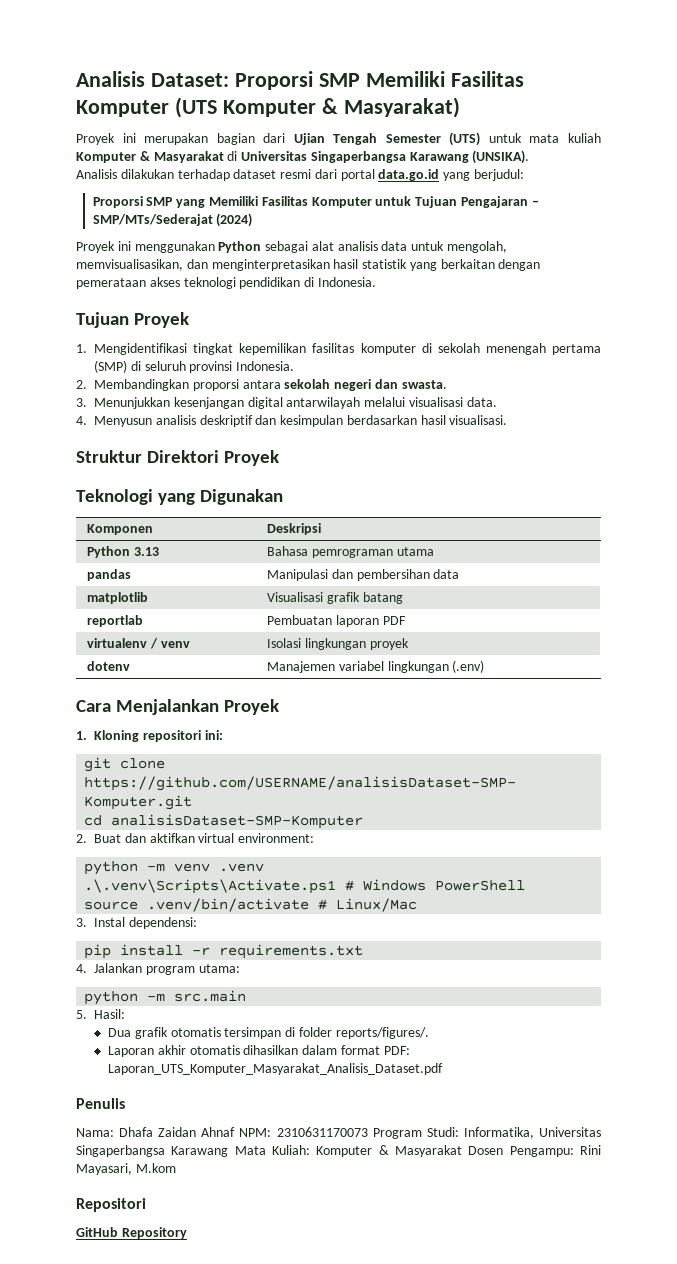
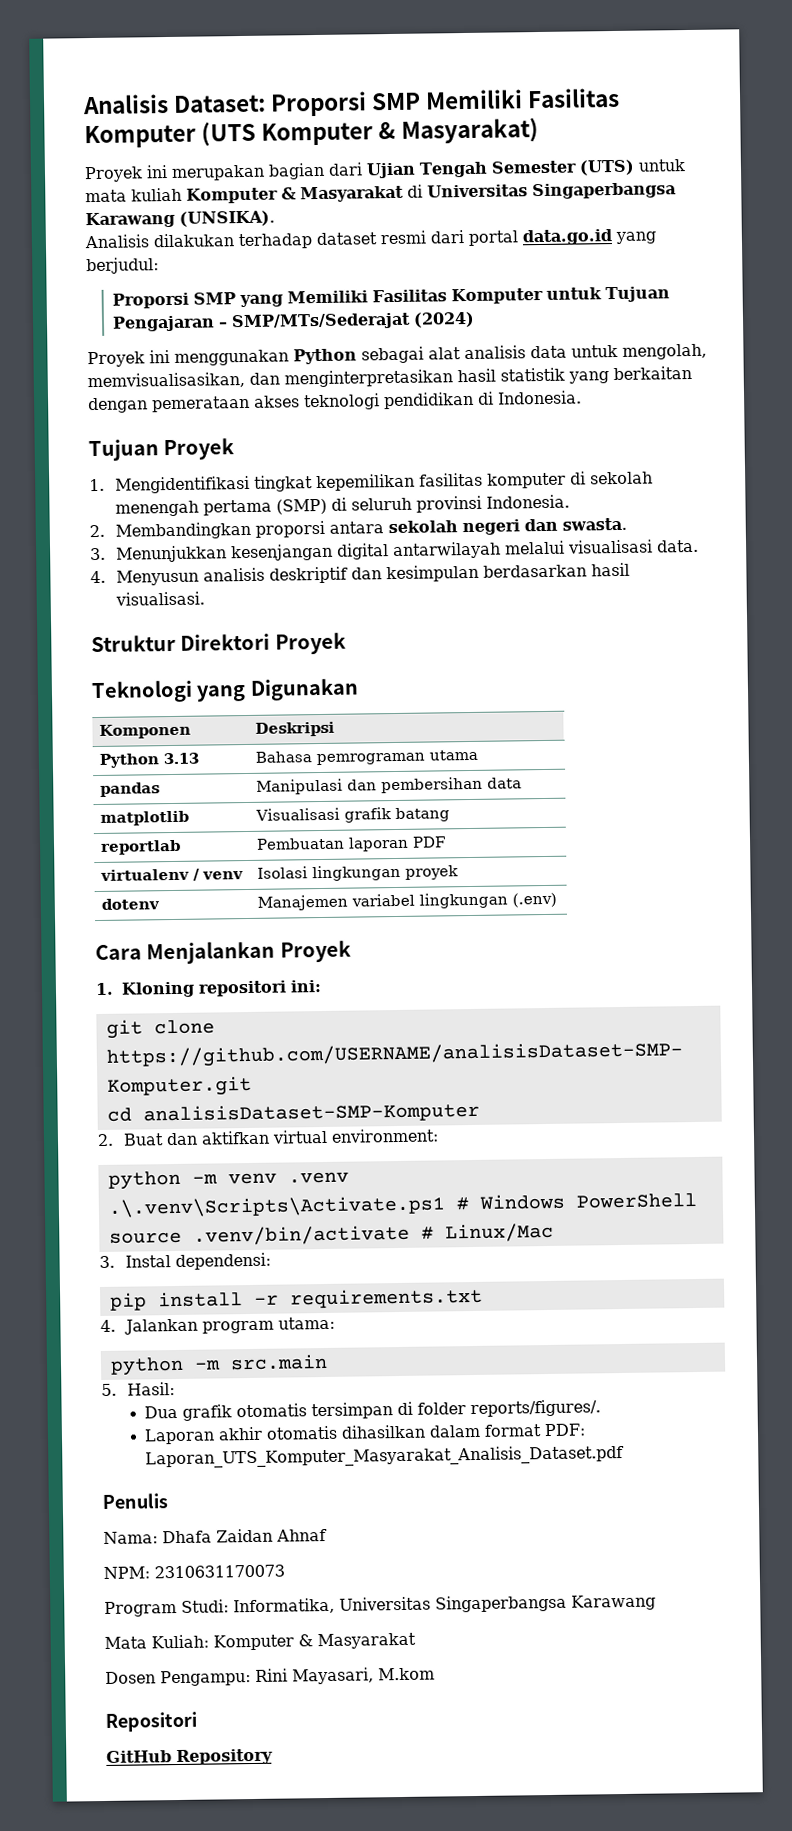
- Nama: Dhafa Zaidan Ahnaf NPM: 2310631170073 Program Studi: Informatika, Universitas Singaperbangsa Karawang Mata Kuliah: Komputer & Masyarakat Dosen Pengampu: Rini Mayasari, M.kom
+ Nama: Dhafa Zaidan Ahnaf
+ NPM: 2310631170073
+ Program Studi: Informatika, Universitas Singaperbangsa Karawang
+ Mata Kuliah: Komputer & Masyarakat
+ Dosen Pengampu: Rini Mayasari, M.kom

